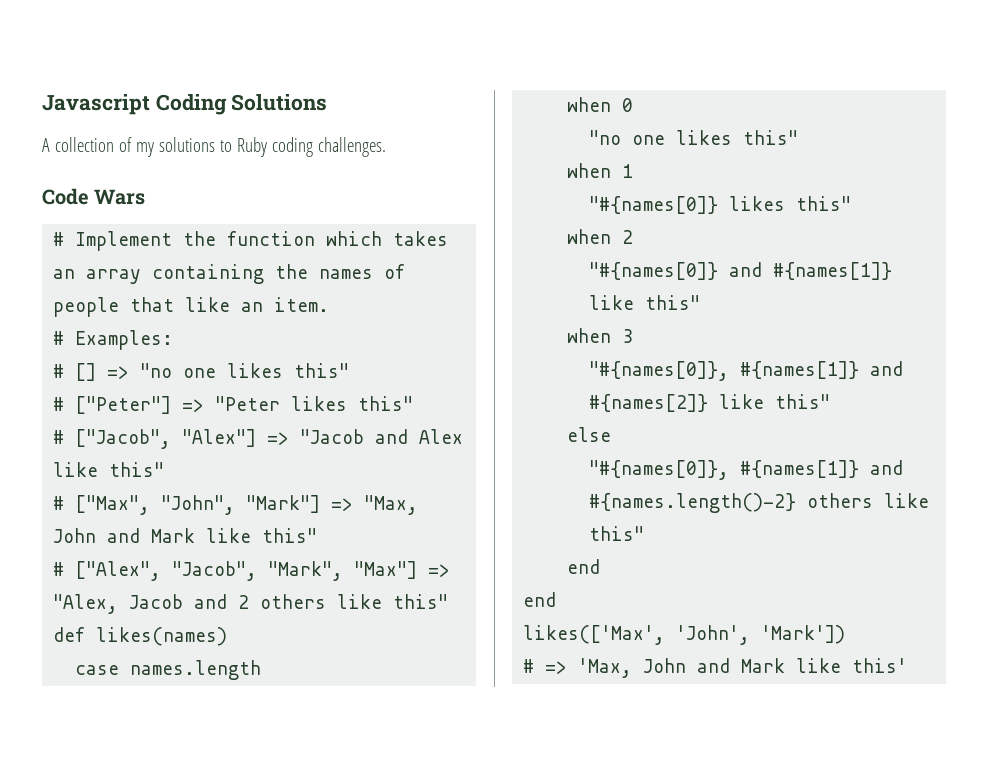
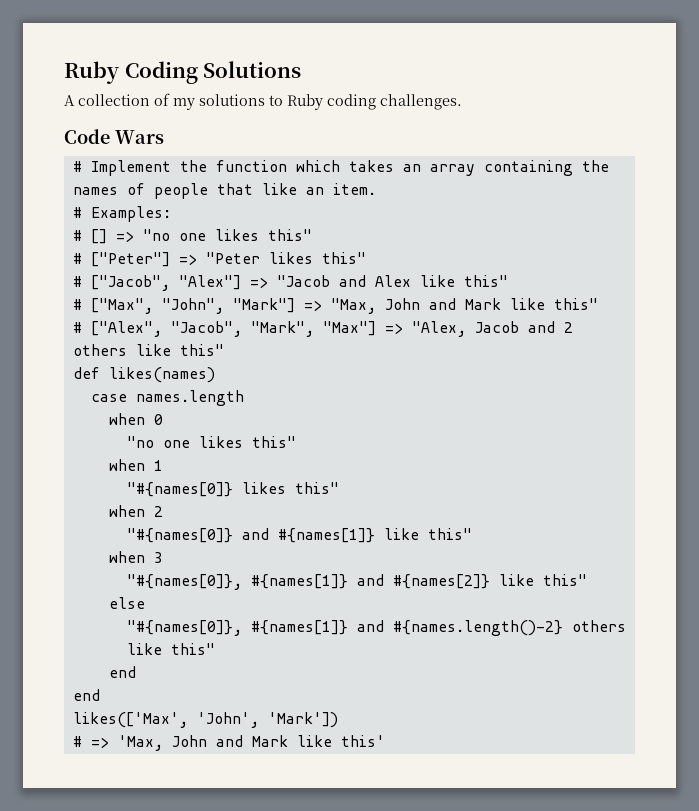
- Javascript Coding Solutions
+ Ruby Coding Solutions

